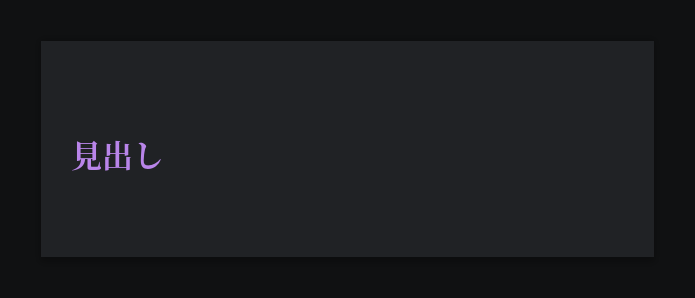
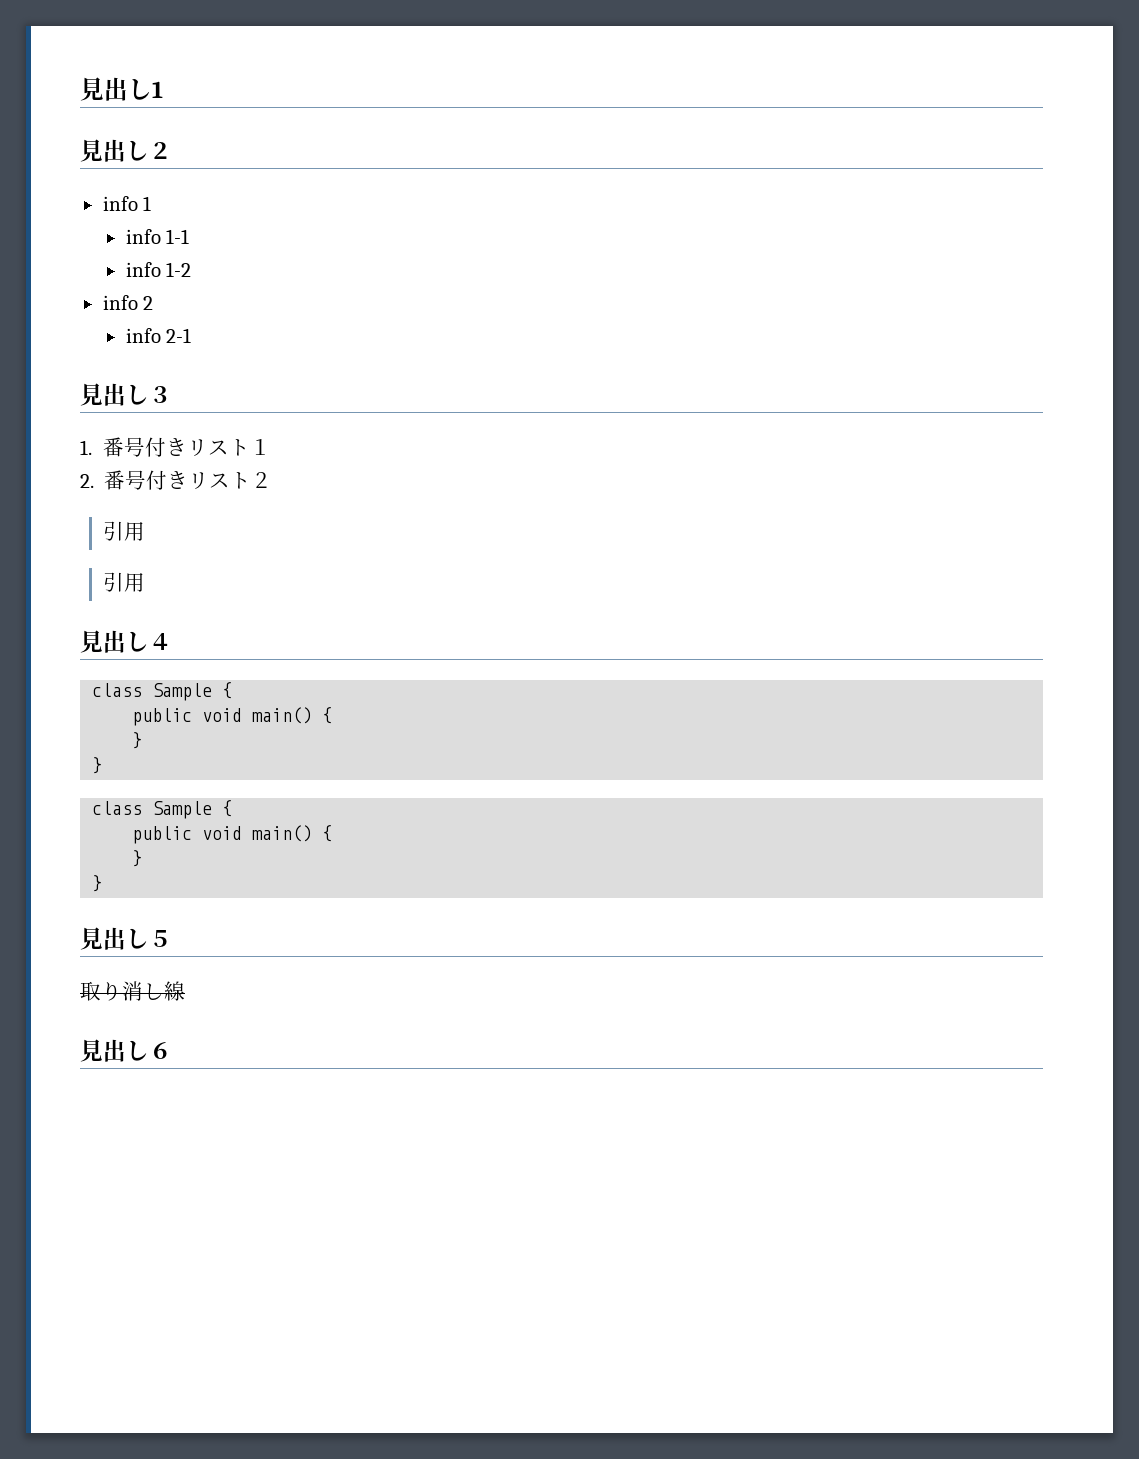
- 見出し
+ 見出し1
+ 見出し２
+ info 1
+ info 1-1
+ info 1-2
+ info 2
+ info 2-1
+ 見出し３
+ 1.番号付きリスト１
+ 2.番号付きリスト２
+ 引用
+ 引用
+ 見出し４
+ class Sample {
+ public void main() {
+ }
+ }
+ class Sample {
+ public void main() {
+ }
+ }
+ 見出し５
+ 取り消し線
+ 見出し６

